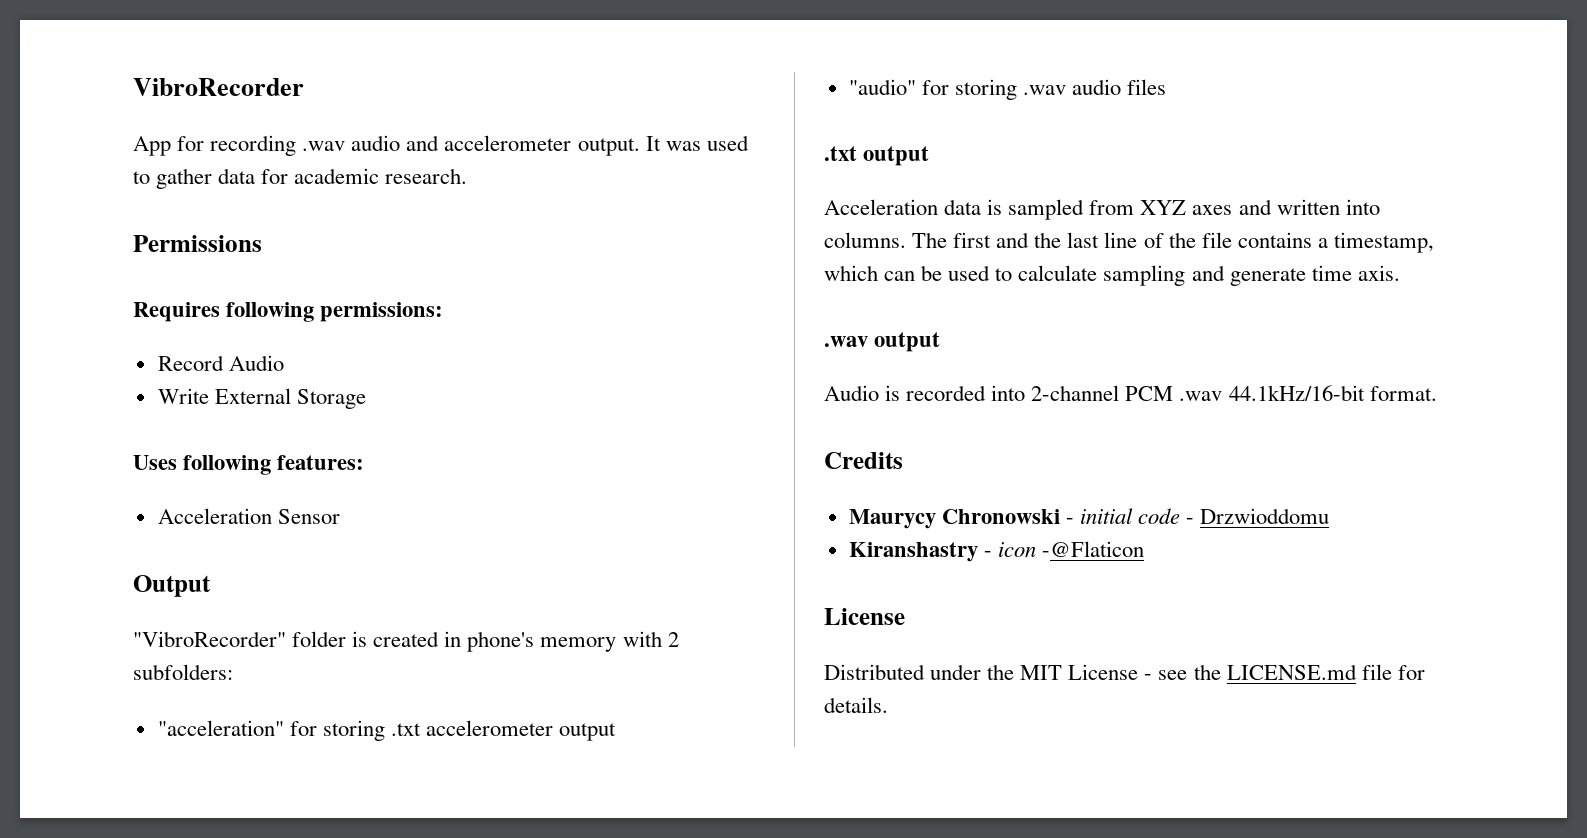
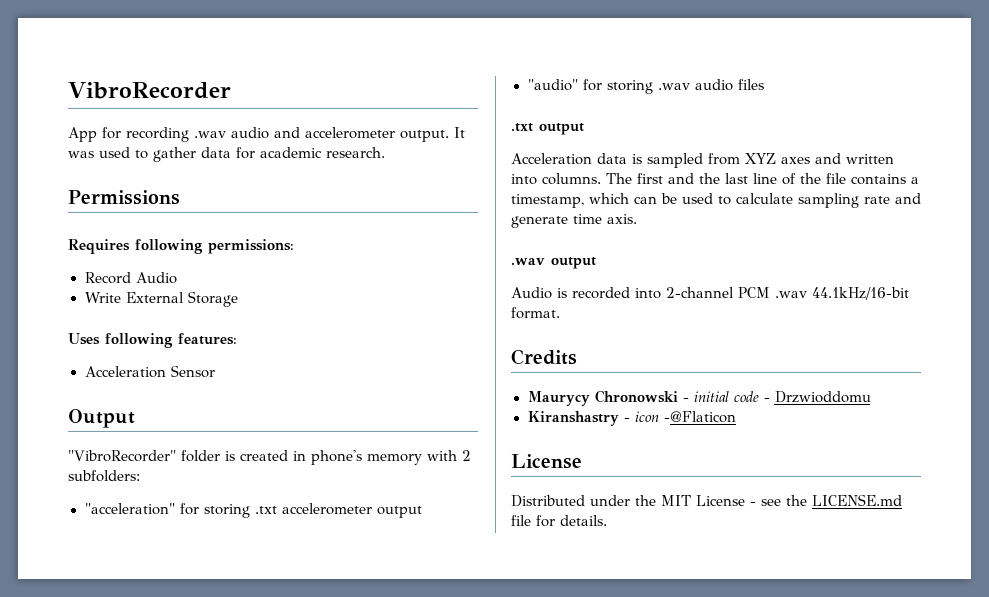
- The first and the last line of the file contains a timestamp, which can be used to calculate sampling and generate time axis.
+ The first and the last line of the file contains a timestamp, which can be used to calculate sampling rate and generate time axis.

